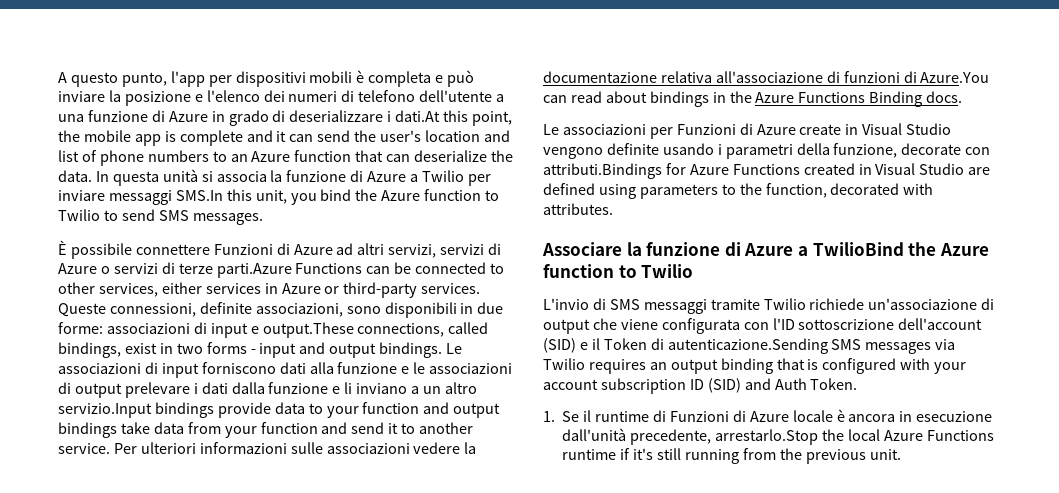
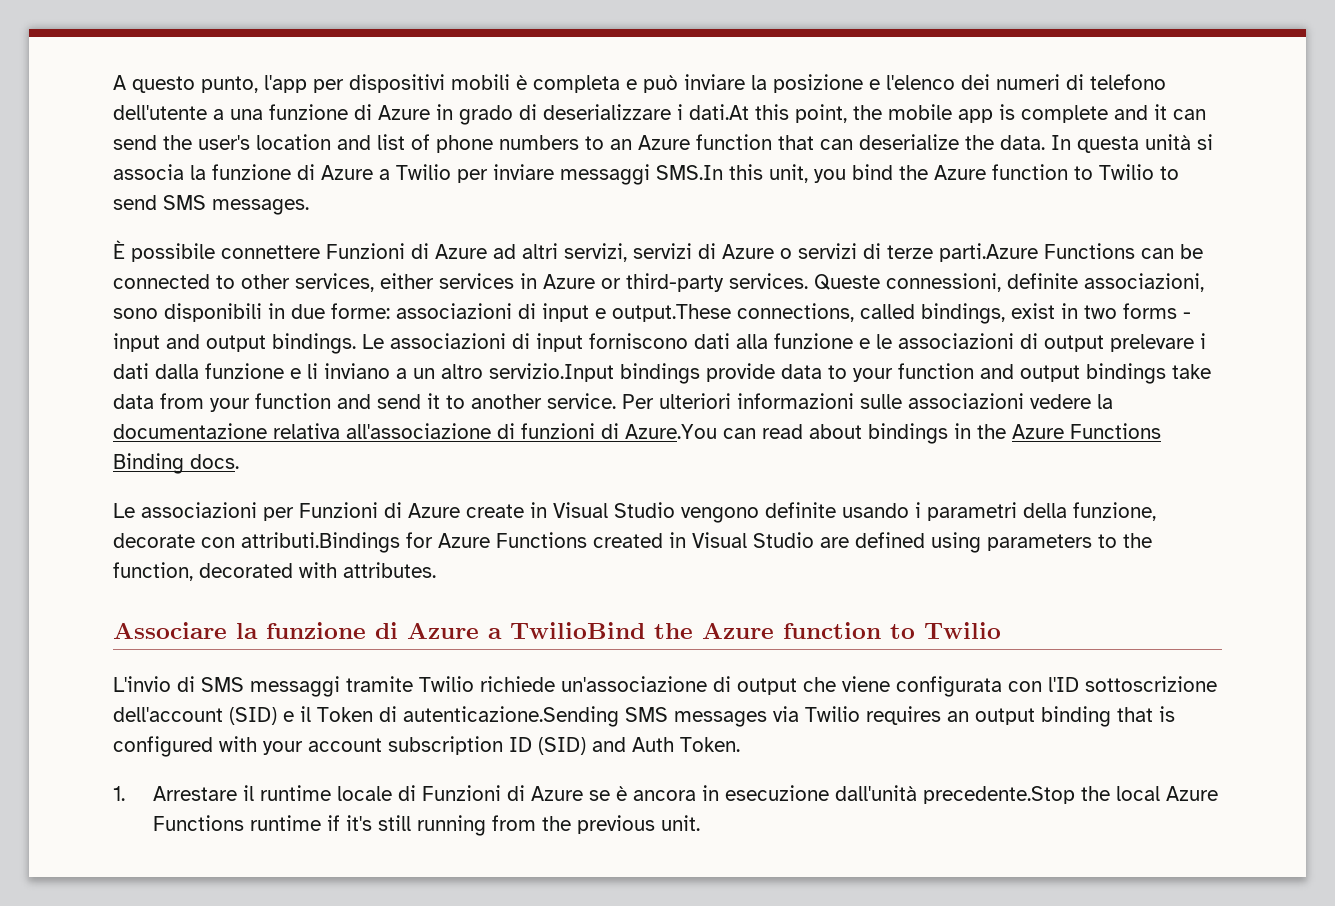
- 1. Se il runtime di Funzioni di Azure locale è ancora in esecuzione dall'unità precedente, arrestarlo.Stop the local Azure Functions runtime if it's still running from the previous unit.
+ 1. Arrestare il runtime locale di Funzioni di Azure se è ancora in esecuzione dall'unità precedente.Stop the local Azure Functions runtime if it's still running from the previous unit.

